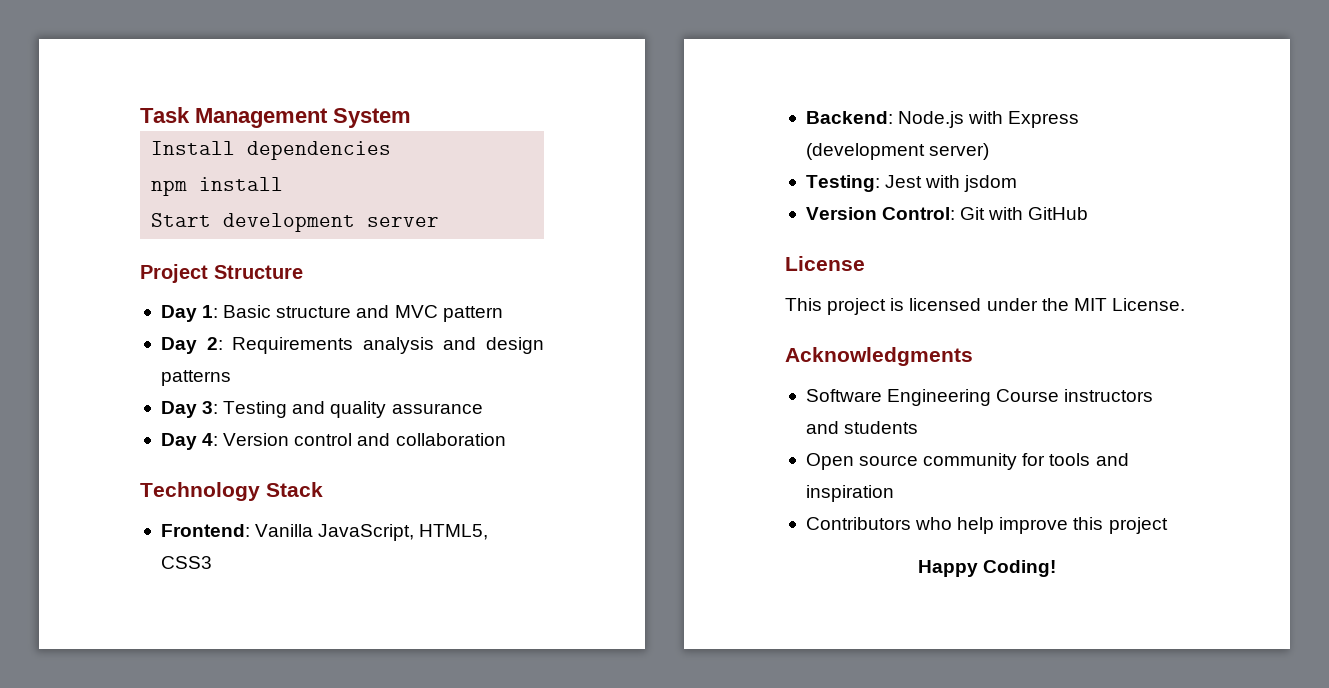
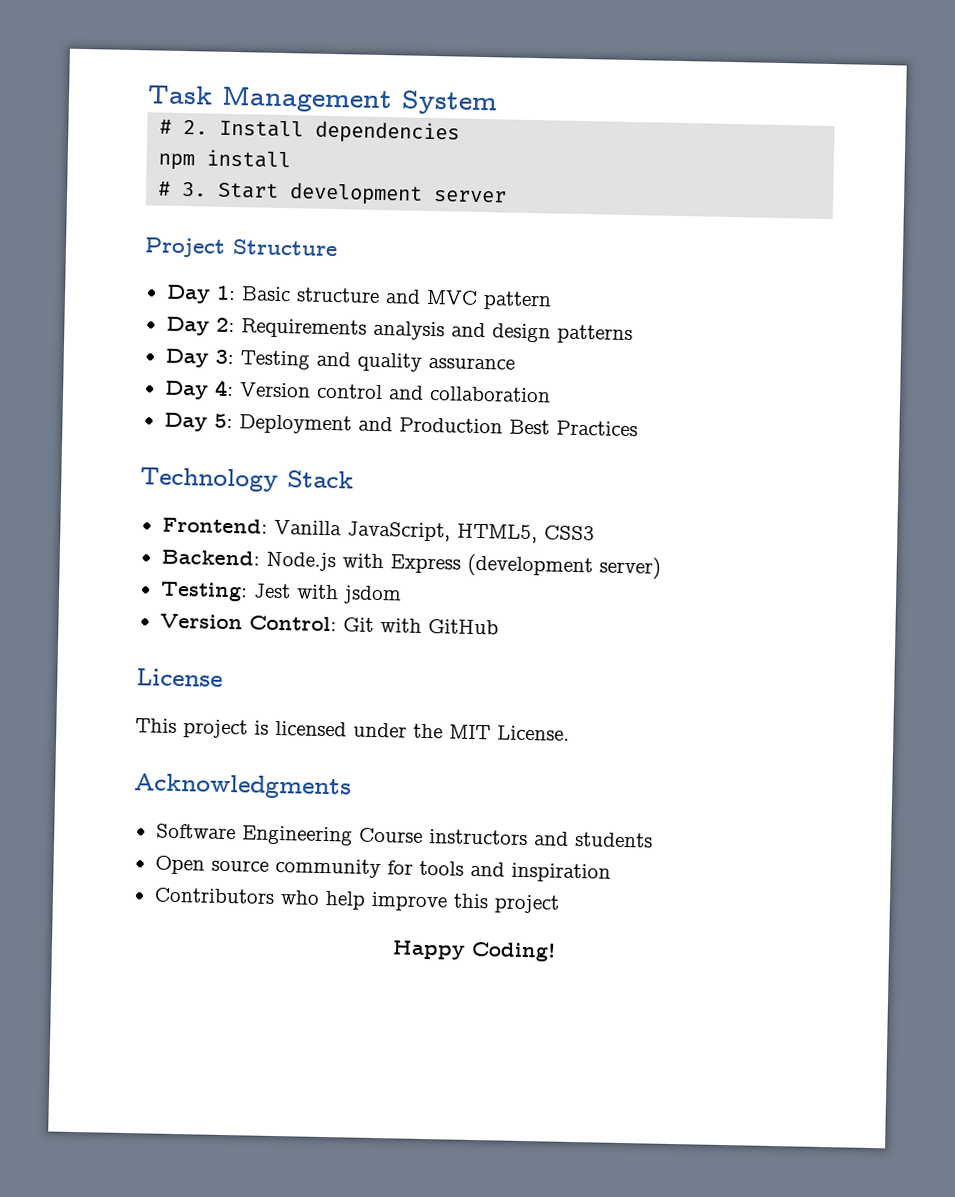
- Install dependencies
+ # 2. Install dependencies
- Start development server
+ # 3. Start development server
+ Day 5: Deployment and Production Best Practices

